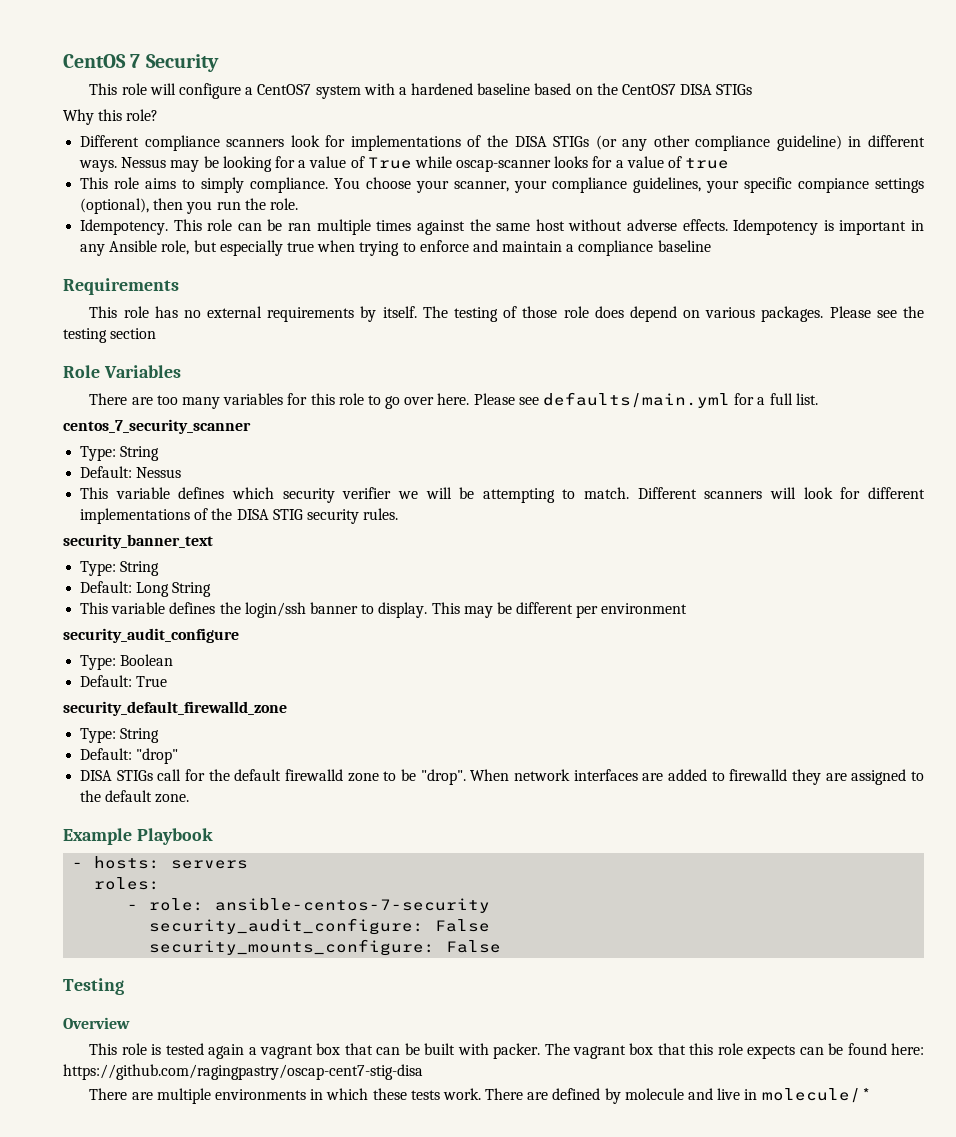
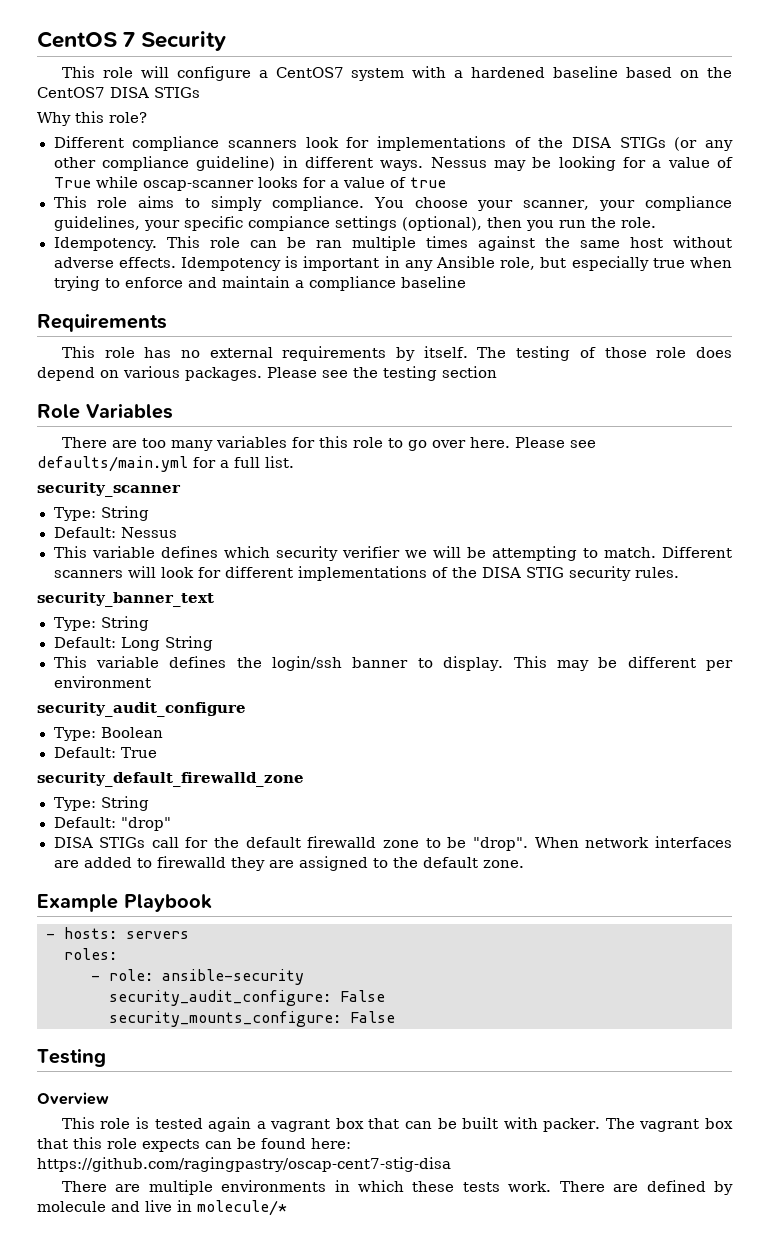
- centos_7_security_scanner
+ security_scanner
- - role: ansible-centos-7-security
+ - role: ansible-security

